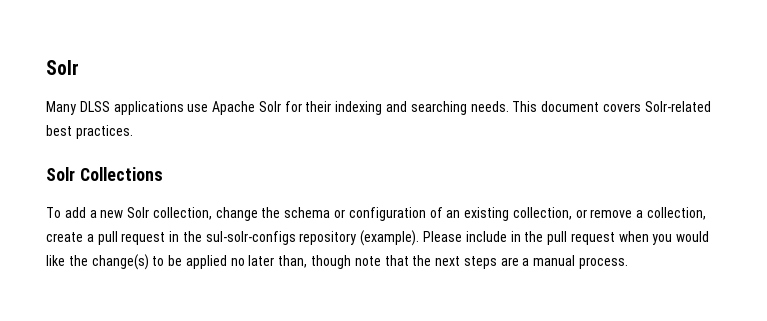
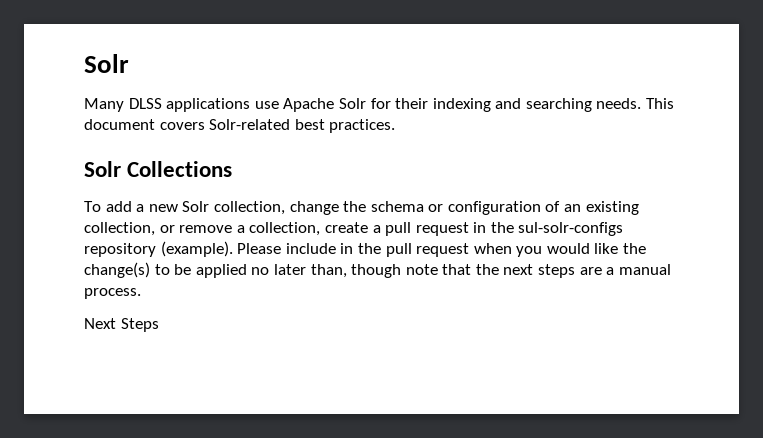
+ Next Steps

